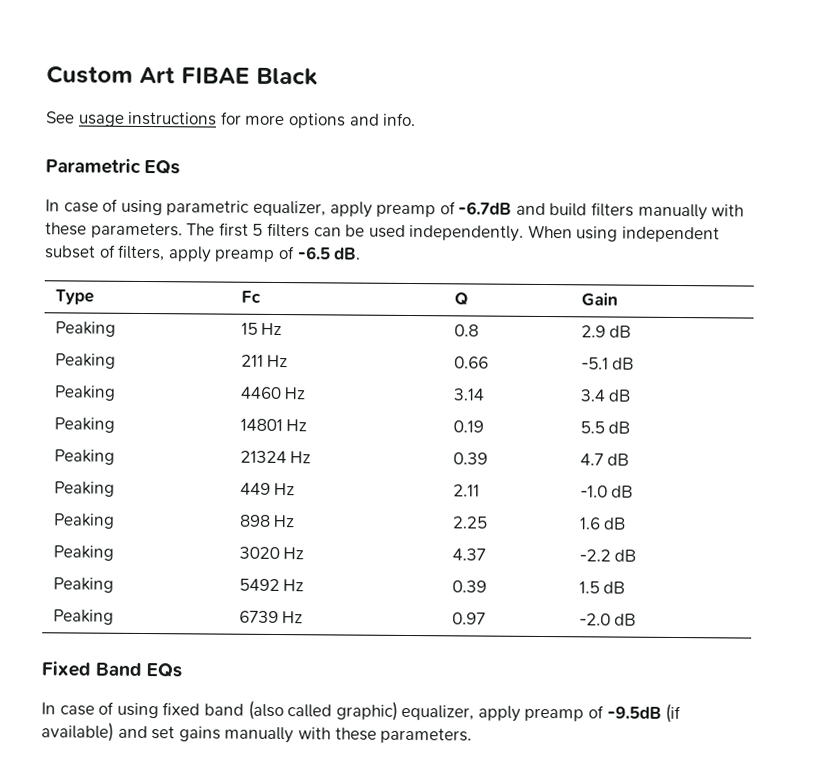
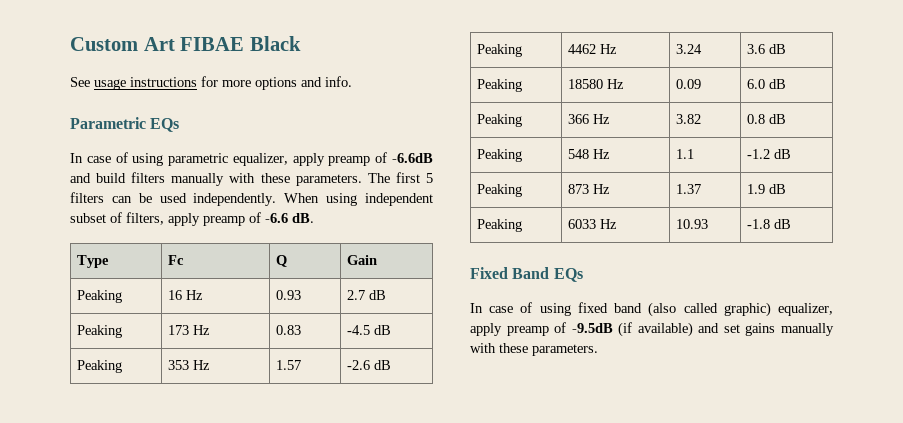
- In case of using parametric equalizer, apply preamp of -6.7dB and build filters manually with these parameters.
+ In case of using parametric equalizer, apply preamp of -6.6dB and build filters manually with these parameters.
- When using independent subset of filters, apply preamp of -6.5 dB.
+ When using independent subset of filters, apply preamp of -6.6 dB.
- Peaking | 15 Hz | 0.8 | 2.9 dB
- Peaking | 211 Hz | 0.66 | -5.1 dB
- Peaking | 4460 Hz | 3.14 | 3.4 dB
- Peaking | 14801 Hz | 0.19 | 5.5 dB
- Peaking | 21324 Hz | 0.39 | 4.7 dB
- Peaking | 449 Hz | 2.11 | -1.0 dB
- Peaking | 898 Hz | 2.25 | 1.6 dB
- Peaking | 3020 Hz | 4.37 | -2.2 dB
- Peaking | 5492 Hz | 0.39 | 1.5 dB
- Peaking | 6739 Hz | 0.97 | -2.0 dB
+ Peaking | 16 Hz | 0.93 | 2.7 dB
+ Peaking | 173 Hz | 0.83 | -4.5 dB
+ Peaking | 353 Hz | 1.57 | -2.6 dB
+ Peaking | 4462 Hz | 3.24 | 3.6 dB
+ Peaking | 18580 Hz | 0.09 | 6.0 dB
+ Peaking | 366 Hz | 3.82 | 0.8 dB
+ Peaking | 548 Hz | 1.1 | -1.2 dB
+ Peaking | 873 Hz | 1.37 | 1.9 dB
+ Peaking | 6033 Hz | 10.93 | -1.8 dB

